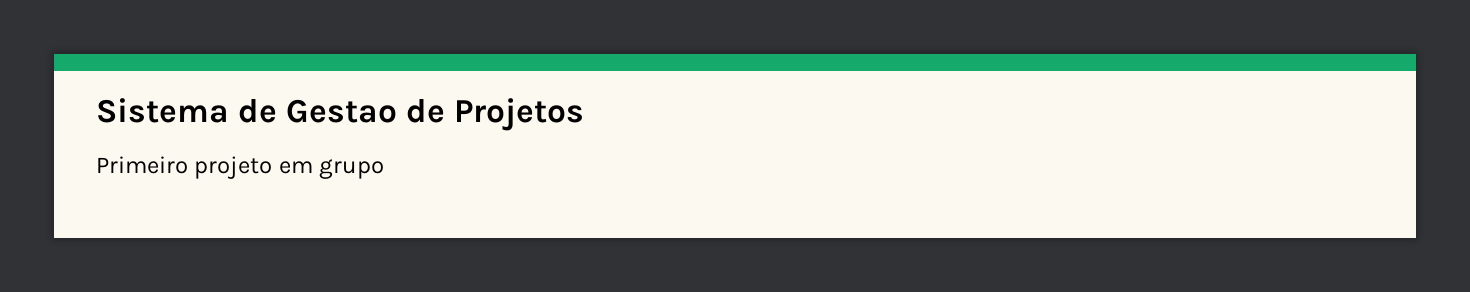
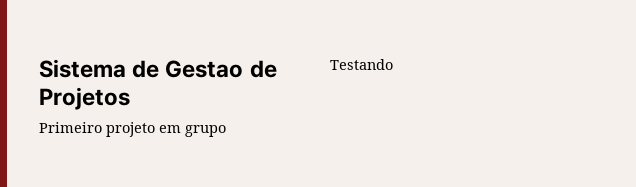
+ Testando

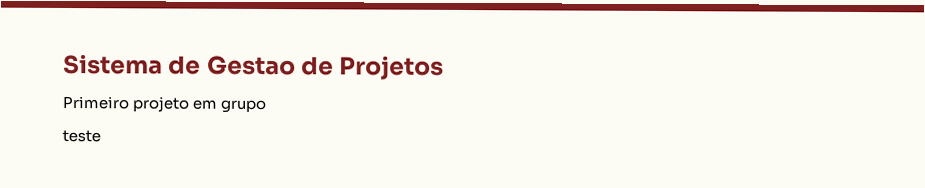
- Testando
+ teste

